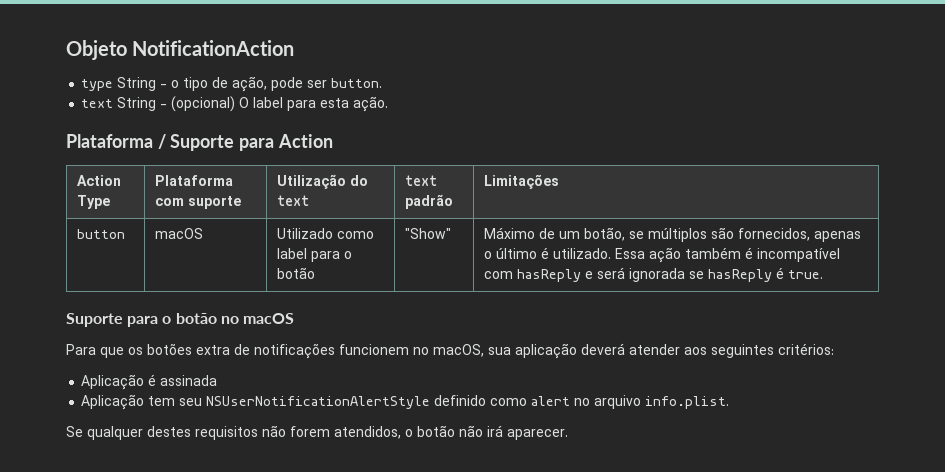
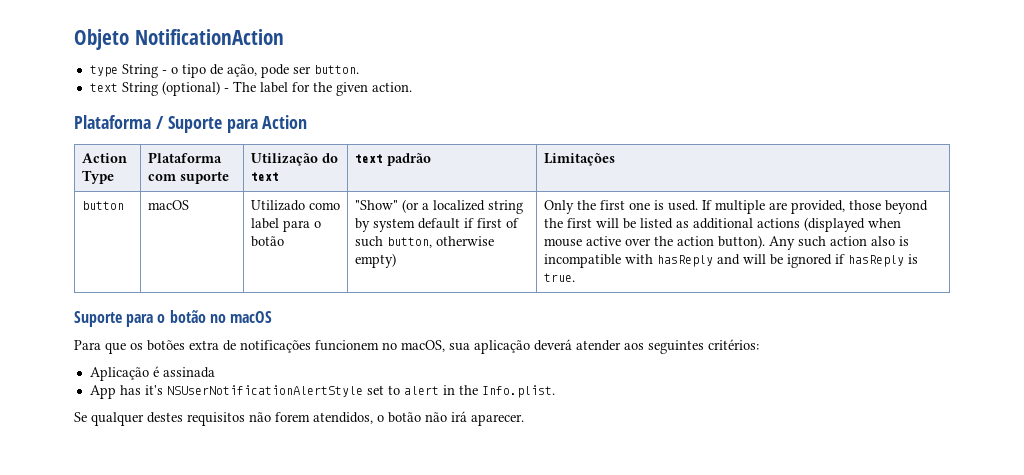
- text String - (opcional) O label para esta ação.
+ text String (optional) - The label for the given action.
- "Show" | Máximo de um botão, se múltiplos são fornecidos, apenas o último é utilizado. Essa ação também é incompatível com hasReply e será ignorada se hasReply é true.
+ "Show" (or a localized string by system default if first of such button, otherwise empty) | Only the first one is used. If multiple are provided, those beyond the first will be listed as additional actions (displayed when mouse active over the action button). Any such action also is incompatible with hasReply and will be ignored if hasReply is true.
- Aplicação tem seu NSUserNotificationAlertStyle definido como alert no arquivo info.plist.
+ App has it's NSUserNotificationAlertStyle set to alert in the Info.plist.

